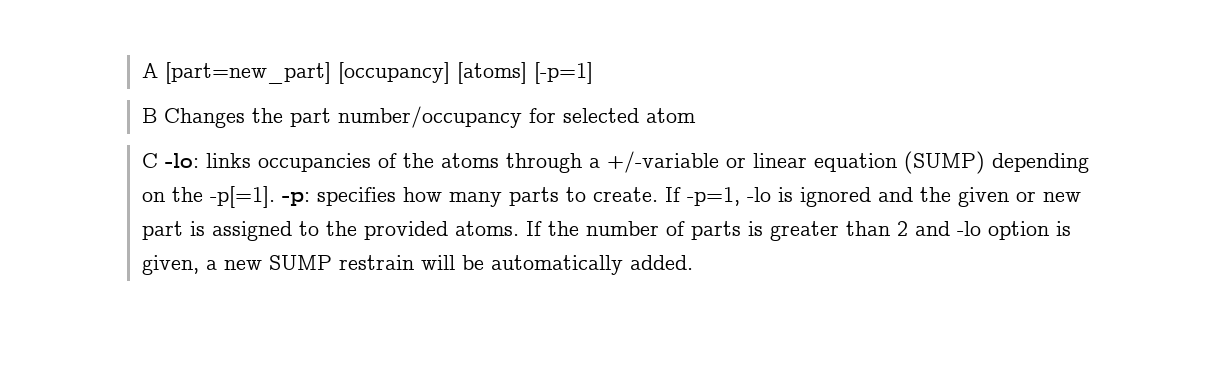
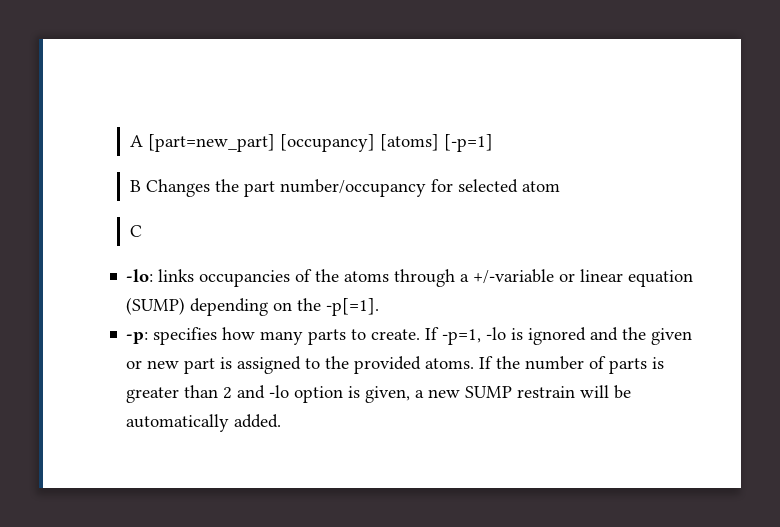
- C -lo: links occupancies of the atoms through a +/-variable or linear equation (SUMP) depending on the -p[=1]. -p: specifies how many parts to create.
+ C
+ -lo: links occupancies of the atoms through a +/-variable or linear equation (SUMP) depending on the -p[=1].
+ -p: specifies how many parts to create.

